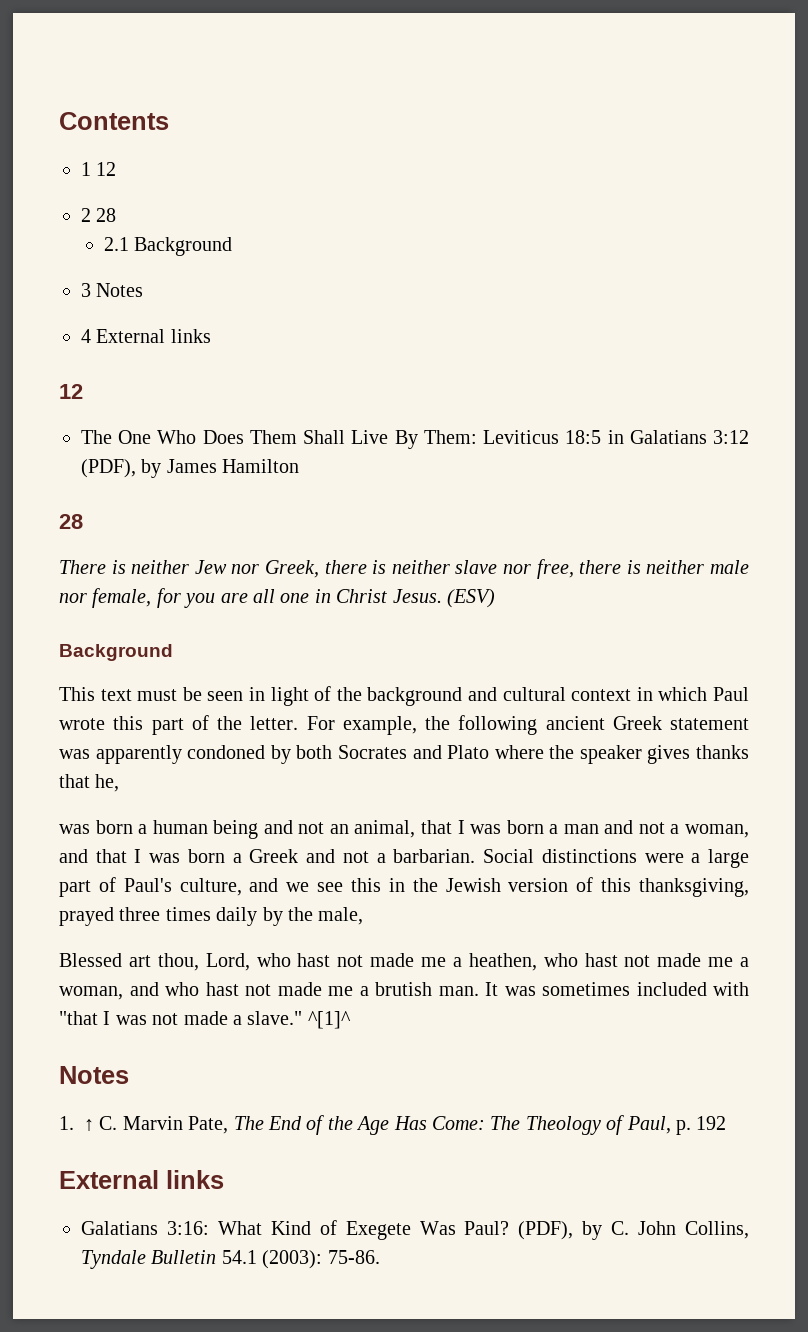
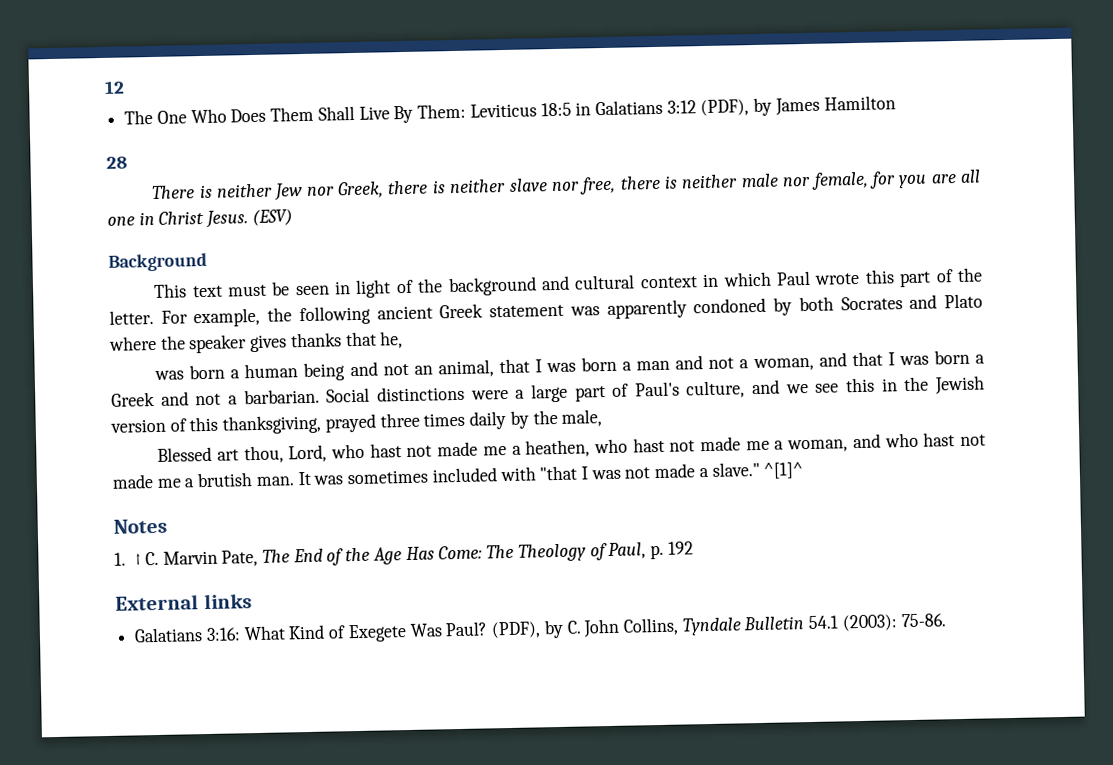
- Contents
- 1 12
- 2 28
- 2.1 Background
- 3 Notes
- 4 External links

